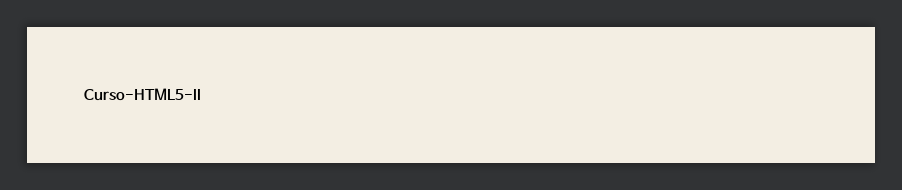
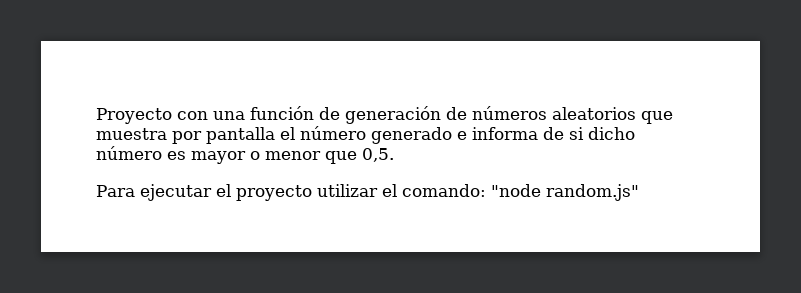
- Curso-HTML5-II
+ Proyecto con una función de generación de números aleatorios que muestra por pantalla el número generado e informa de si dicho número es mayor o menor que 0,5.
+ Para ejecutar el proyecto utilizar el comando: "node random.js"

